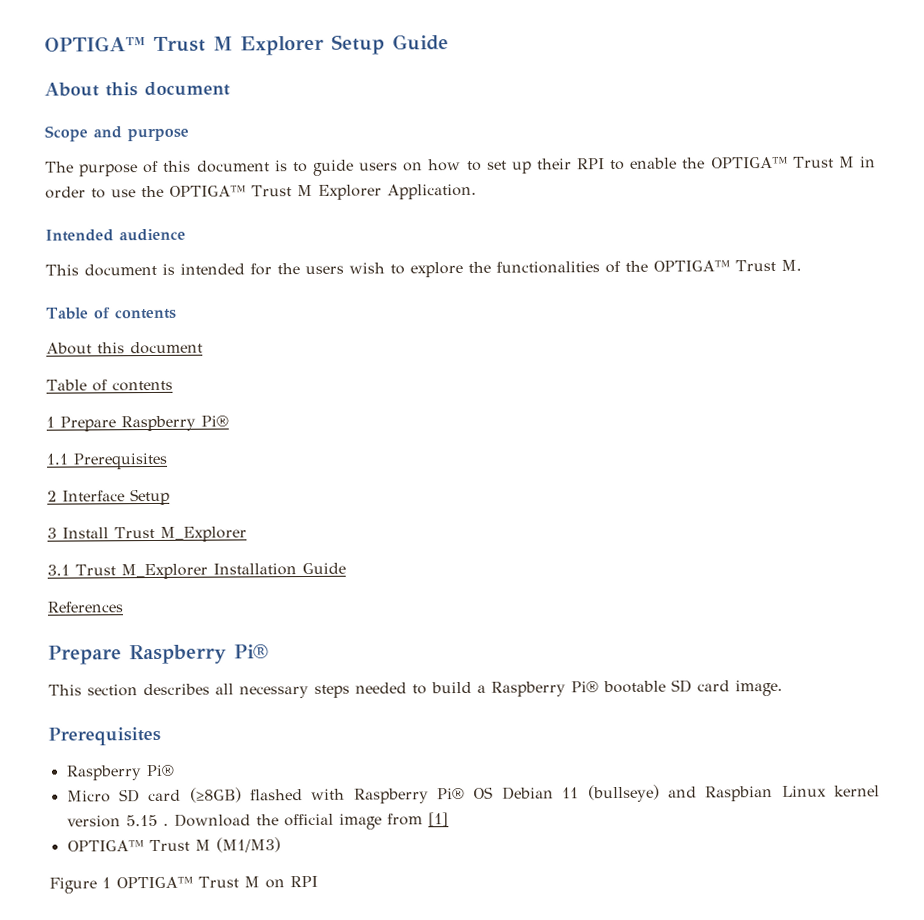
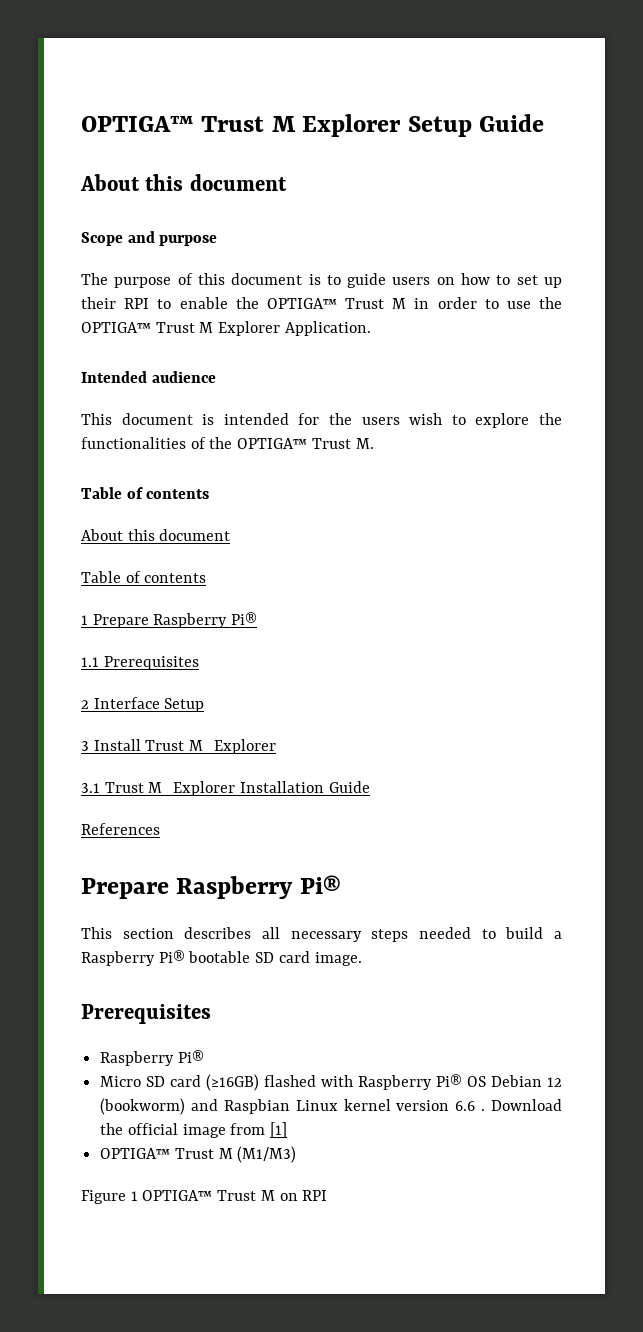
- Micro SD card (≥8GB) flashed with Raspberry Pi® OS Debian 11 (bullseye) and Raspbian Linux kernel version 5.15 .
+ Micro SD card (≥16GB) flashed with Raspberry Pi® OS Debian 12 (bookworm) and Raspbian Linux kernel version 6.6 .

